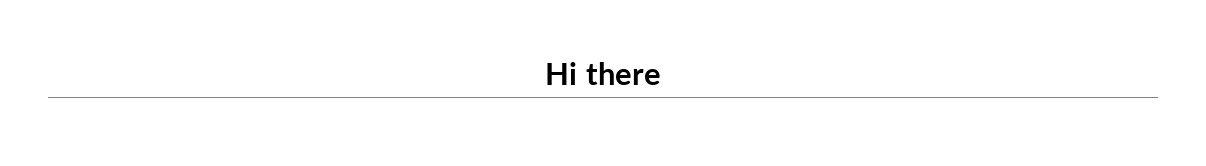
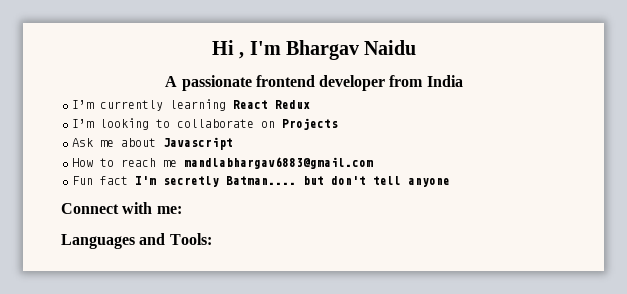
- Hi there
+ Hi , I'm Bhargav Naidu
+ A passionate frontend developer from India
+ I’m currently learning React Redux
+ I’m looking to collaborate on Projects
+ Ask me about Javascript
+ How to reach me mandlabhargav6883@gmail.com
+ Fun fact I'm secretly Batman.... but don't tell anyone
+ Connect with me:
+ Languages and Tools:

